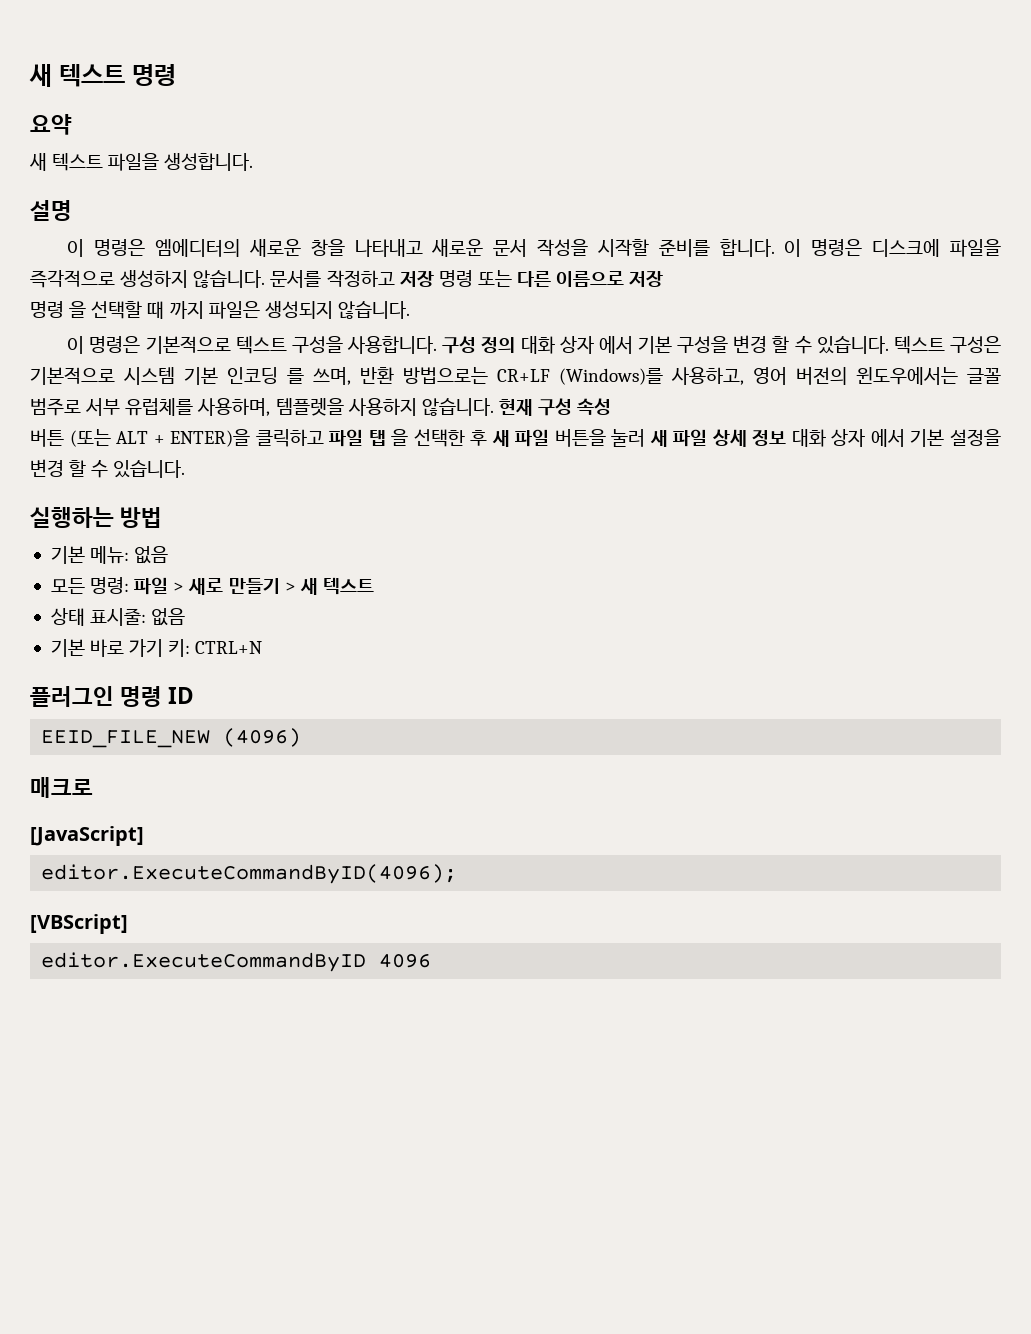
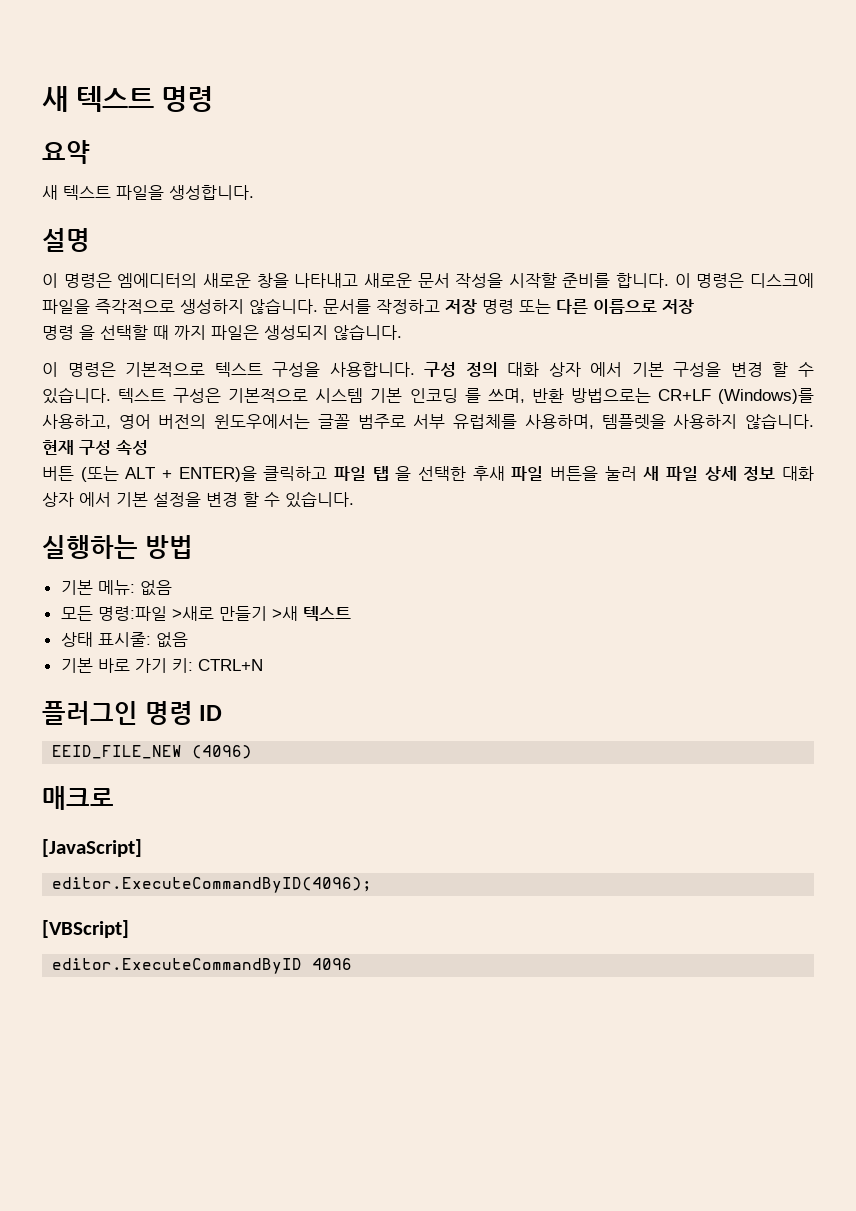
- 버튼 (또는 ALT + ENTER)을 클릭하고 파일 탭 을 선택한 후 새 파일 버튼을 눌러 새 파일 상세 정보 대화 상자 에서 기본 설정을 변경 할 수 있습니다.
+ 버튼 (또는 ALT + ENTER)을 클릭하고 파일 탭 을 선택한 후새 파일 버튼을 눌러 새 파일 상세 정보 대화 상자 에서 기본 설정을 변경 할 수 있습니다.
- 모든 명령: 파일 > 새로 만들기 > 새 텍스트
+ 모든 명령:파일 >새로 만들기 >새 텍스트

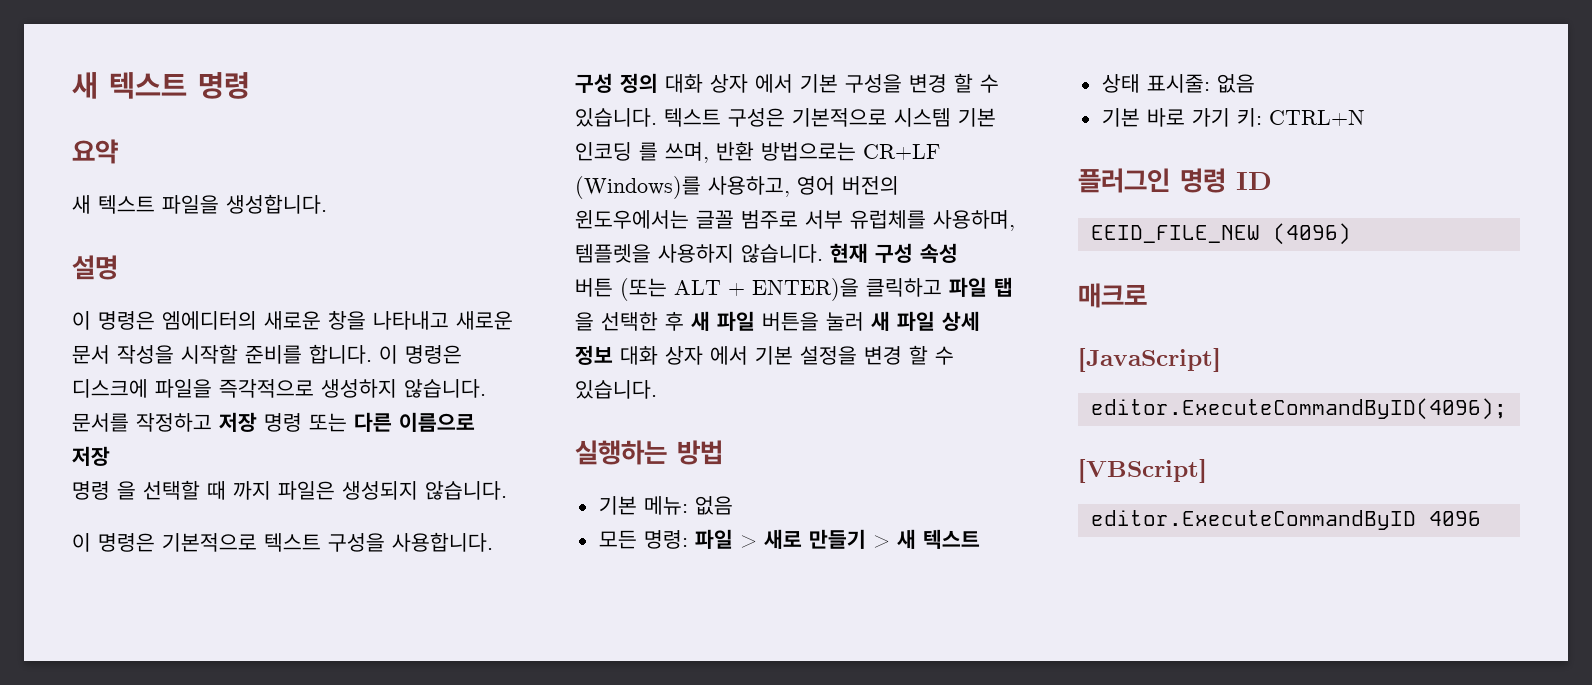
- 버튼 (또는 ALT + ENTER)을 클릭하고 파일 탭 을 선택한 후새 파일 버튼을 눌러 새 파일 상세 정보 대화 상자 에서 기본 설정을 변경 할 수 있습니다.
+ 버튼 (또는 ALT + ENTER)을 클릭하고 파일 탭 을 선택한 후 새 파일 버튼을 눌러 새 파일 상세 정보 대화 상자 에서 기본 설정을 변경 할 수 있습니다.
- 모든 명령:파일 >새로 만들기 >새 텍스트
+ 모든 명령: 파일 > 새로 만들기 > 새 텍스트

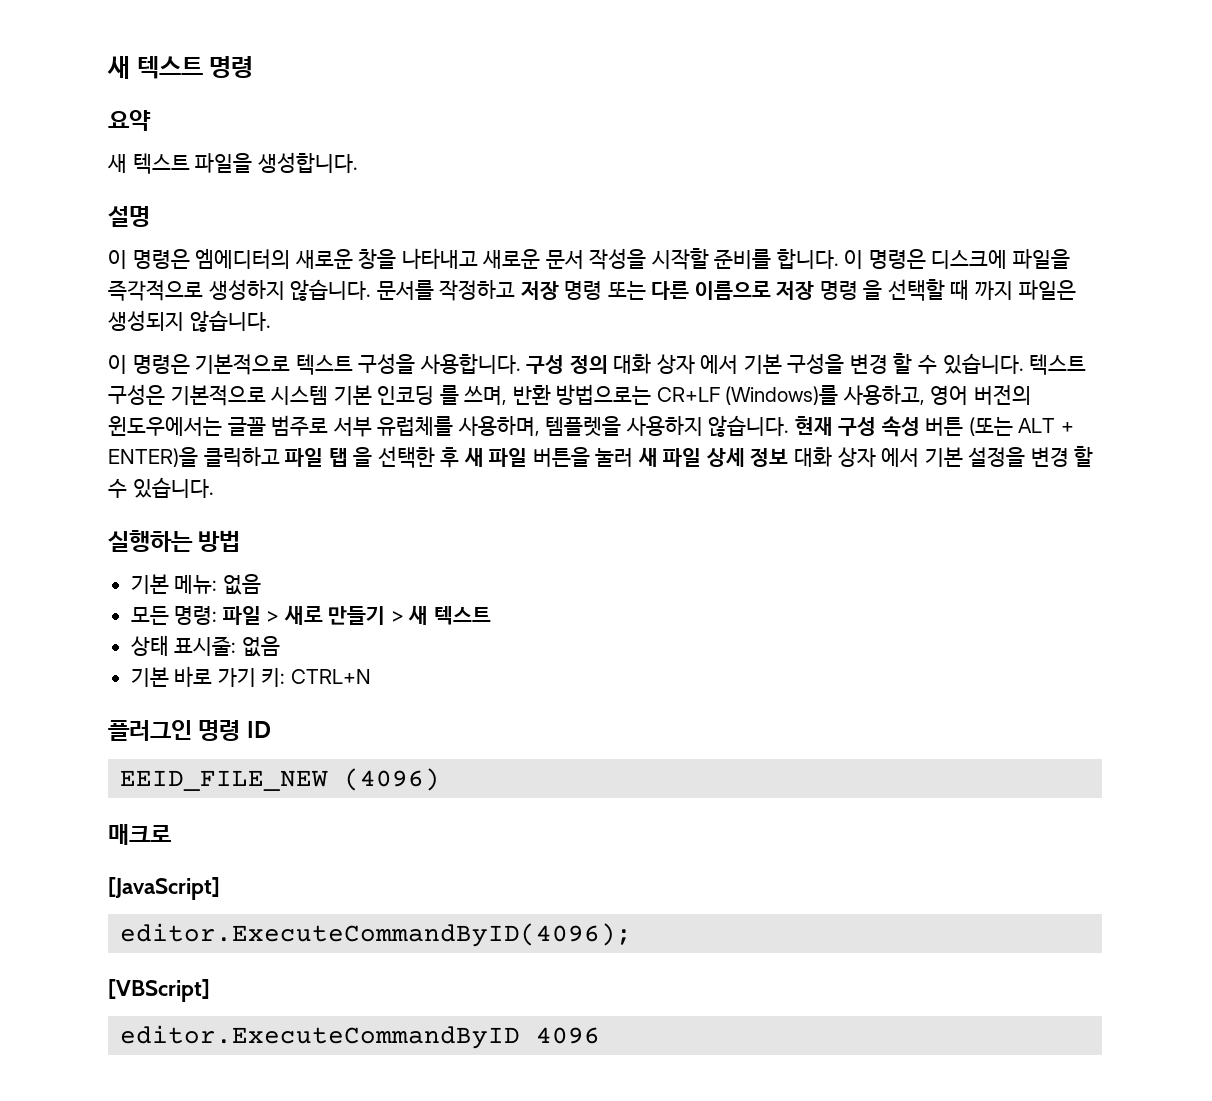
- 문서를 작정하고 저장 명령 또는 다른 이름으로 저장
- 명령 을 선택할 때 까지 파일은 생성되지 않습니다.
+ 문서를 작정하고 저장 명령 또는 다른 이름으로 저장 명령 을 선택할 때 까지 파일은 생성되지 않습니다.
- 현재 구성 속성
- 버튼 (또는 ALT + ENTER)을 클릭하고 파일 탭 을 선택한 후 새 파일 버튼을 눌러 새 파일 상세 정보 대화 상자 에서 기본 설정을 변경 할 수 있습니다.
+ 현재 구성 속성 버튼 (또는 ALT + ENTER)을 클릭하고 파일 탭 을 선택한 후 새 파일 버튼을 눌러 새 파일 상세 정보 대화 상자 에서 기본 설정을 변경 할 수 있습니다.

